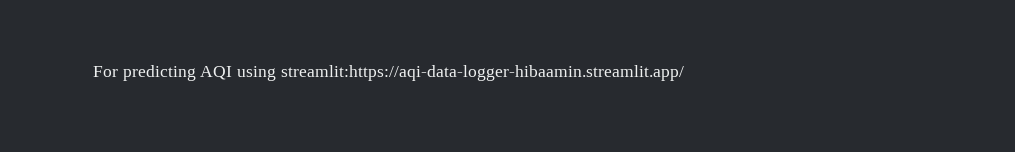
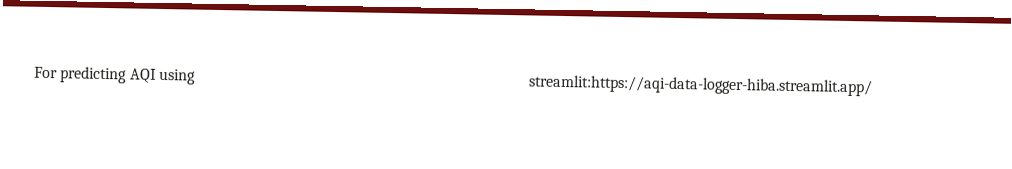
- For predicting AQI using streamlit:https://aqi-data-logger-hibaamin.streamlit.app/
+ For predicting AQI using streamlit:https://aqi-data-logger-hiba.streamlit.app/

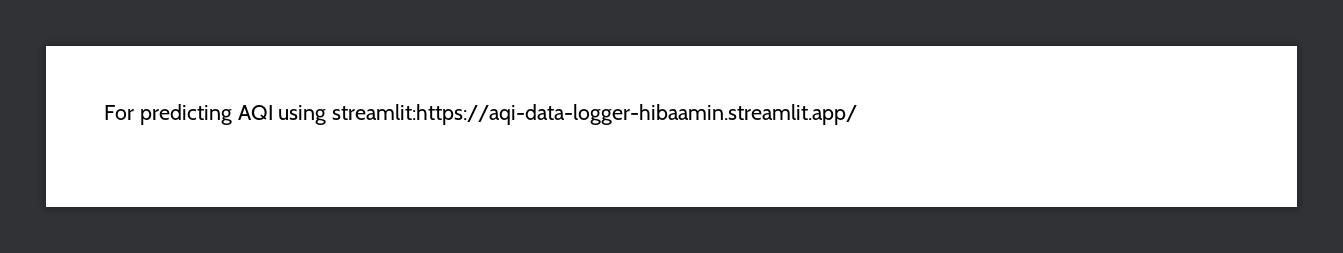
- For predicting AQI using streamlit:https://aqi-data-logger-hiba.streamlit.app/
+ For predicting AQI using streamlit:https://aqi-data-logger-hibaamin.streamlit.app/

